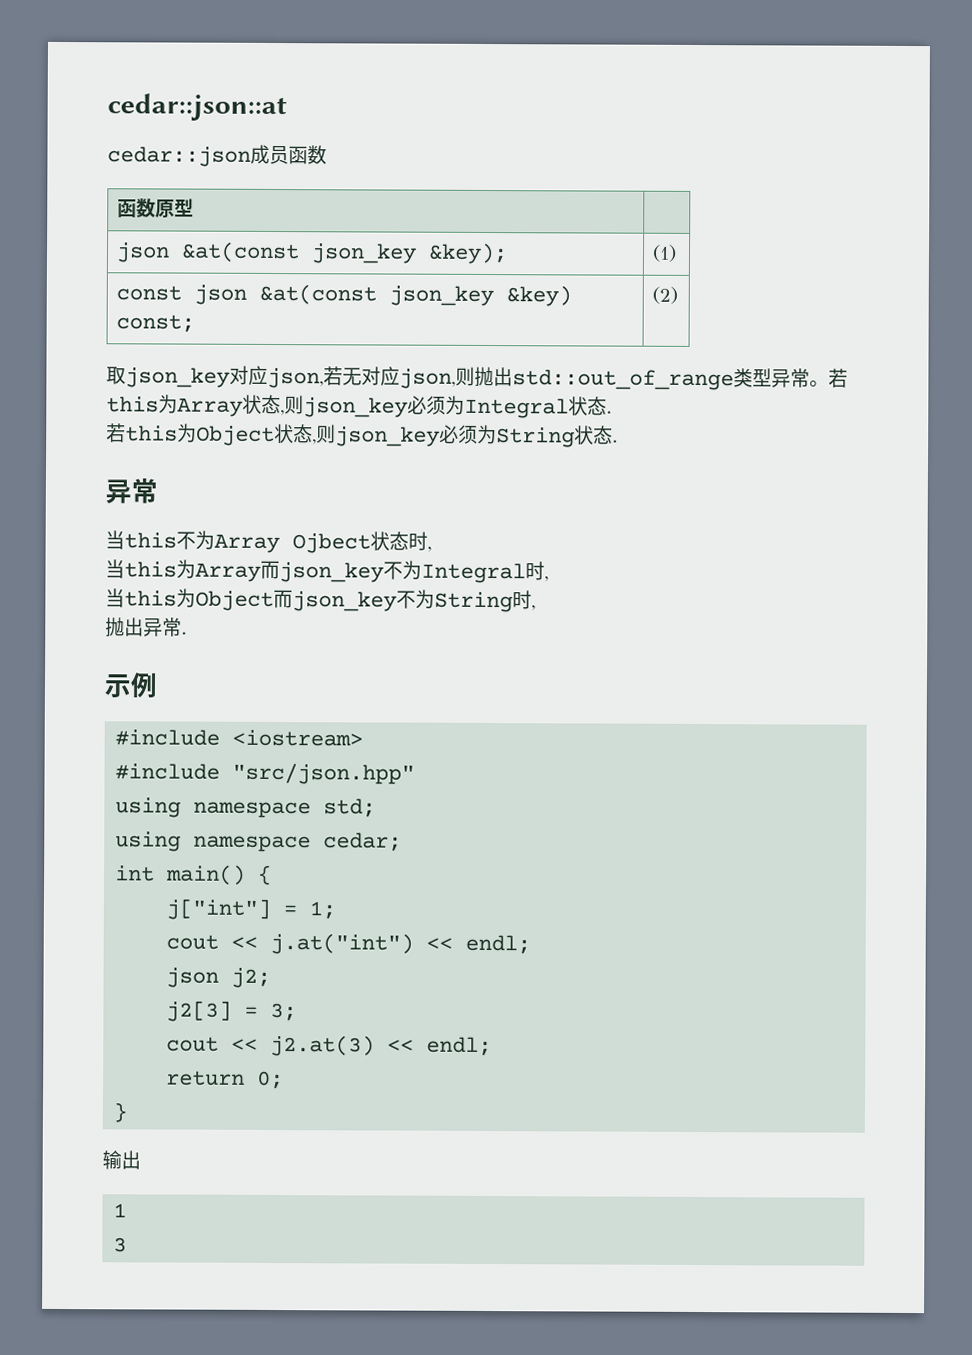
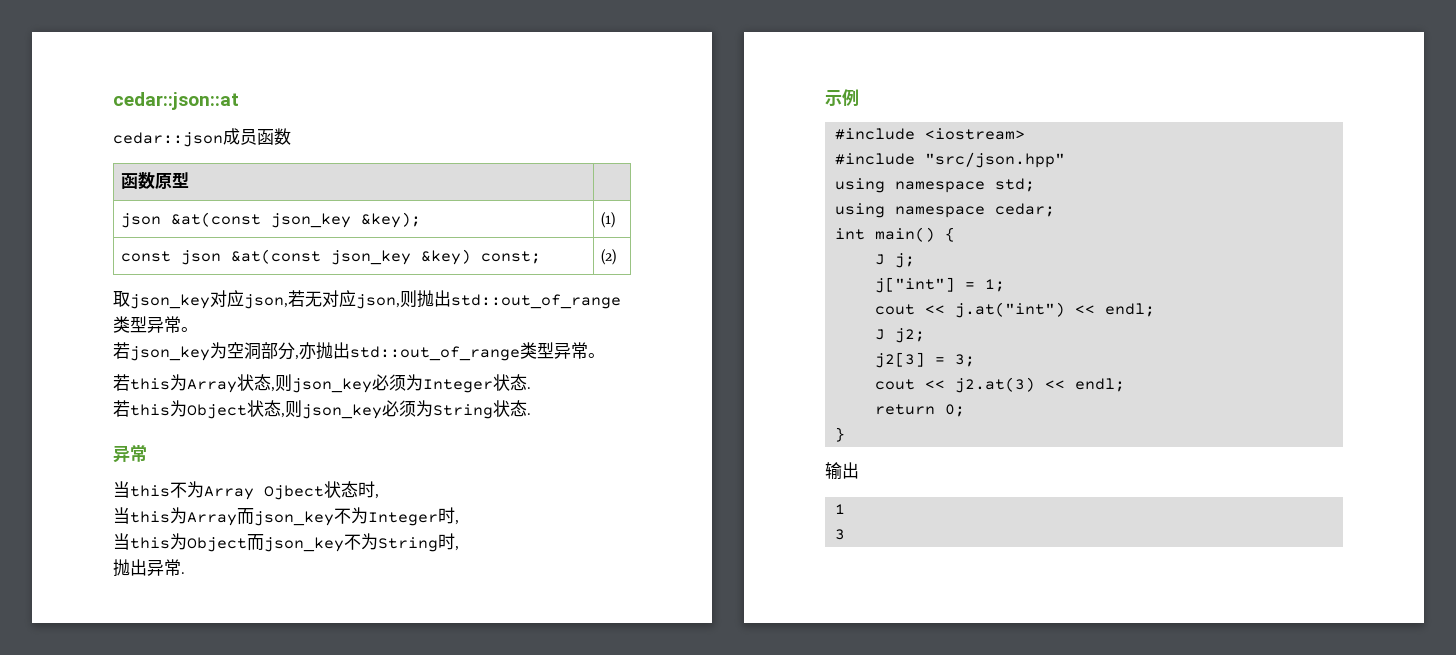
- 取json_key对应json,若无对应json,则抛出std::out_of_range类型异常。若this为Array状态,则json_key必须为Integral状态.
+ 取json_key对应json,若无对应json,则抛出std::out_of_range类型异常。
+ 若json_key为空洞部分,亦抛出std::out_of_range类型异常。
+ 若this为Array状态,则json_key必须为Integer状态.
- 当this为Array而json_key不为Integral时,
+ 当this为Array而json_key不为Integer时,
+ J j;
- json j2;
+ J j2;

